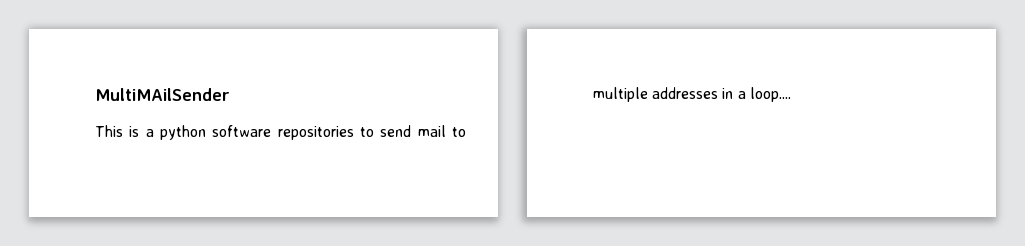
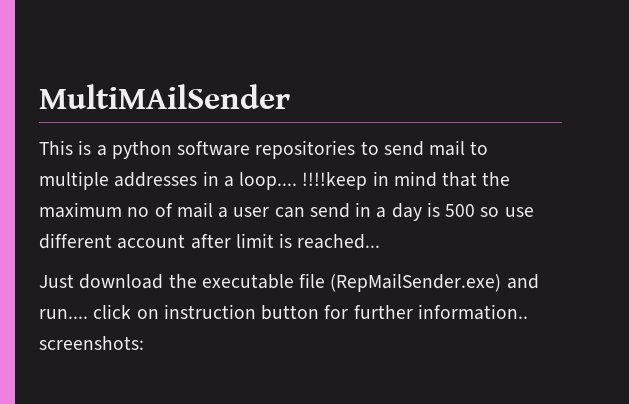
+ !!!!keep in mind that the maximum no of mail a user can send in a day is 500 so use different account after limit is reached...
+ Just download the executable file (RepMailSender.exe) and run.... click on instruction button for further information.. screenshots:

